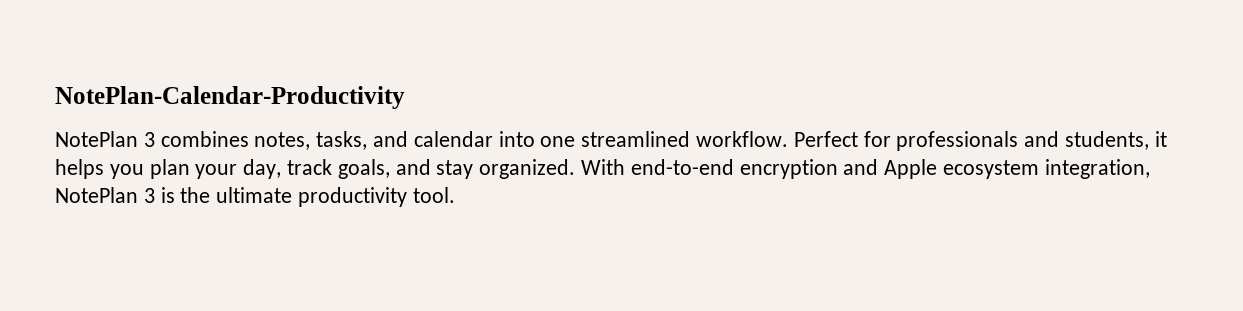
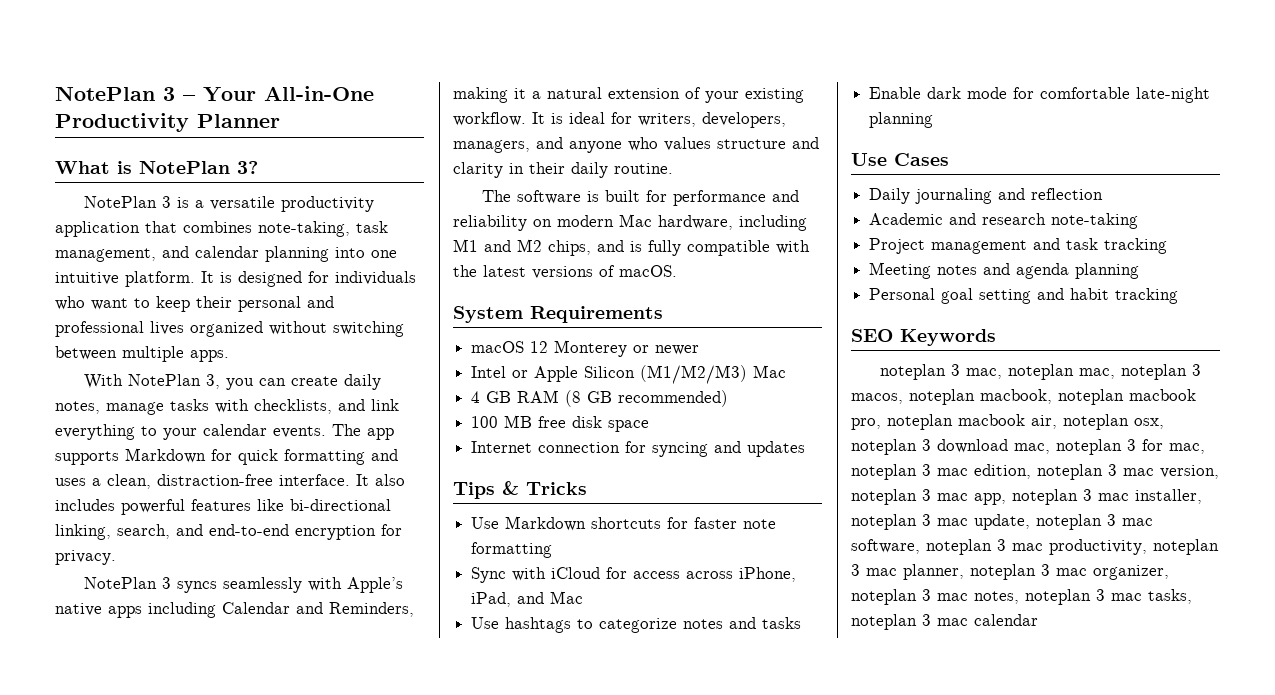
- NotePlan-Calendar-Productivity
- NotePlan 3 combines notes, tasks, and calendar into one streamlined workflow. Perfect for professionals and students, it helps you plan your day, track goals, and stay organized. With end-to-end encryption and Apple ecosystem integration, NotePlan 3 is the ultimate productivity tool.
+ NotePlan 3 – Your All-in-One Productivity Planner
+ What is NotePlan 3?
+ NotePlan 3 is a versatile productivity application that combines note-taking, task management, and calendar planning into one intuitive platform. It is designed for individuals who want to keep their personal and professional lives organized without switching between multiple apps.
+ With NotePlan 3, you can create daily notes, manage tasks with checklists, and link everything to your calendar events. The app supports Markdown for quick formatting and uses a clean, distraction-free interface. It also includes powerful features like bi-directional linking, search, and end-to-end encryption for privacy.
+ NotePlan 3 syncs seamlessly with Apple’s native apps including Calendar and Reminders, making it a natural extension of your existing workflow. It is ideal for writers, developers, managers, and anyone who values structure and clarity in their daily routine.
+ The software is built for performance and reliability on modern Mac hardware, including M1 and M2 chips, and is fully compatible with the latest versions of macOS.
+ System Requirements
+ macOS 12 Monterey or newer
+ Intel or Apple Silicon (M1/M2/M3) Mac
+ 4 GB RAM (8 GB recommended)
+ 100 MB free disk space
+ Internet connection for syncing and updates
+ Tips & Tricks
+ Use Markdown shortcuts for faster note formatting
+ Sync with iCloud for access across iPhone, iPad, and Mac
+ Use hashtags to categorize notes and tasks
+ Enable dark mode for comfortable late-night planning
+ Use Cases
+ Daily journaling and reflection
+ Academic and research note-taking
+ Project management and task tracking
+ Meeting notes and agenda planning
+ Personal goal setting and habit tracking
+ SEO Keywords
+ noteplan 3 mac, noteplan mac, noteplan 3 macos, noteplan macbook, noteplan macbook pro, noteplan macbook air, noteplan osx, noteplan 3 download mac, noteplan 3 for mac, noteplan 3 mac edition, noteplan 3 mac version, noteplan 3 mac app, noteplan 3 mac installer, noteplan 3 mac update, noteplan 3 mac software, noteplan 3 mac productivity, noteplan 3 mac planner, noteplan 3 mac organizer, noteplan 3 mac notes, noteplan 3 mac tasks, noteplan 3 mac calendar

